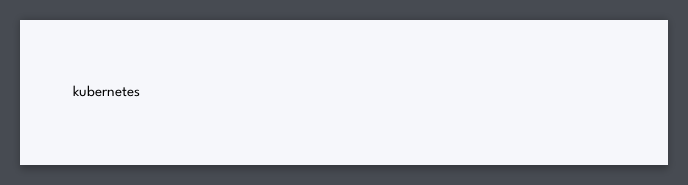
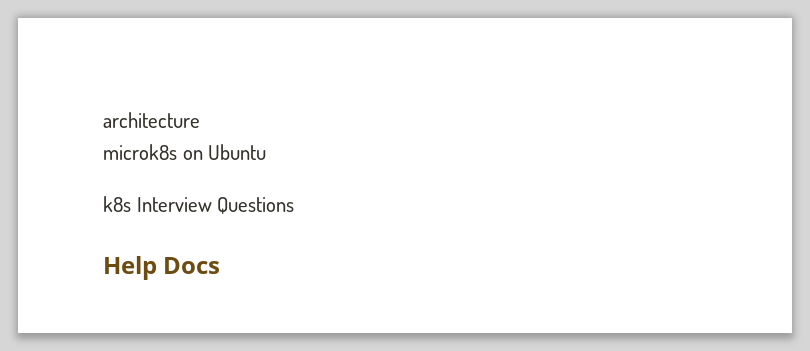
- kubernetes
+ architecture
+ microk8s on Ubuntu
+ k8s Interview Questions
+ Help Docs

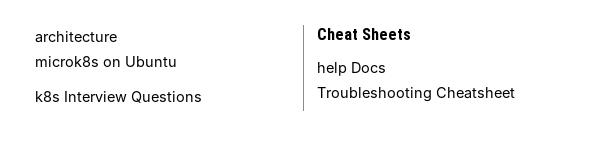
- Help Docs
+ Cheat Sheets
+ help Docs
+ Troubleshooting Cheatsheet

